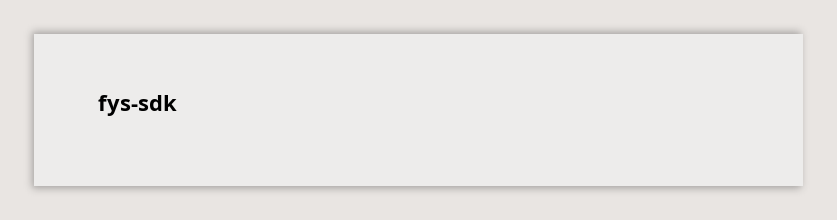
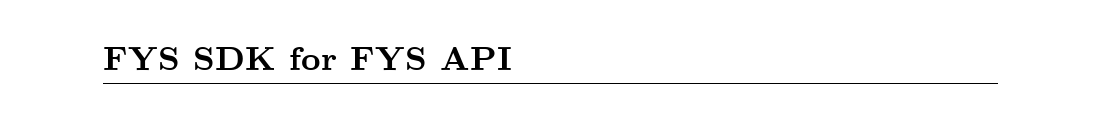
- fys-sdk
+ FYS SDK for FYS API

